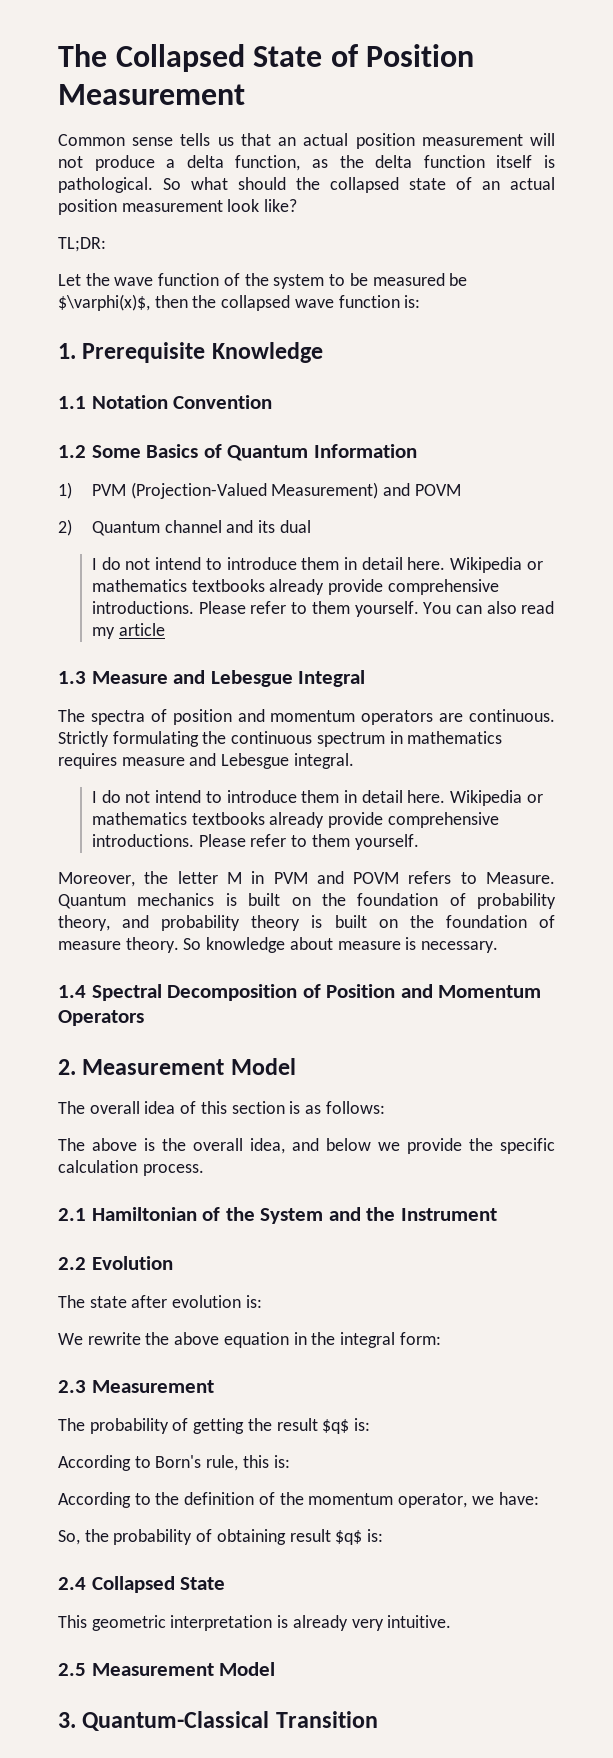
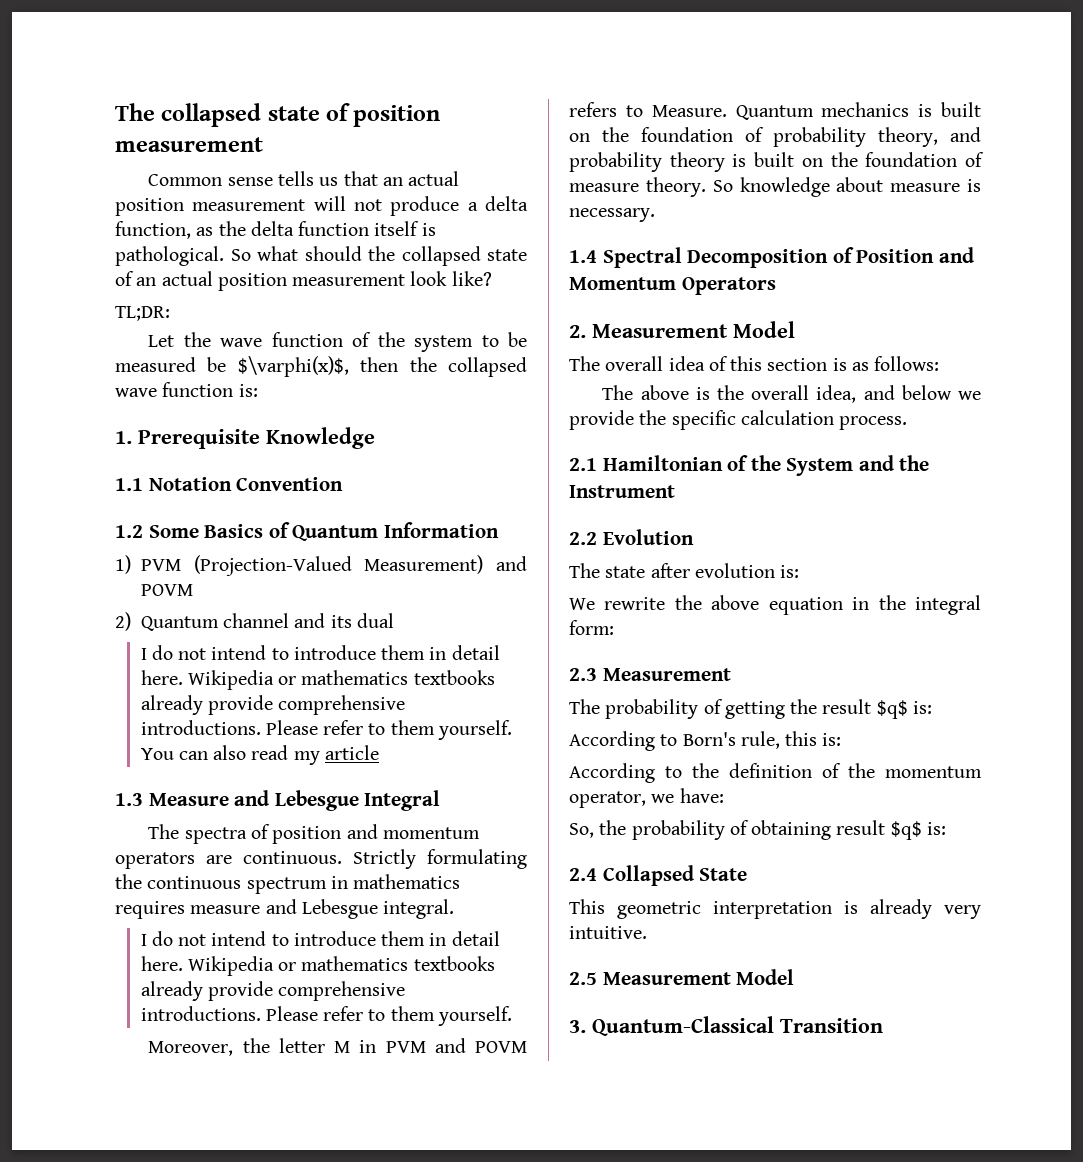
- The Collapsed State of Position Measurement
+ The collapsed state of position measurement

